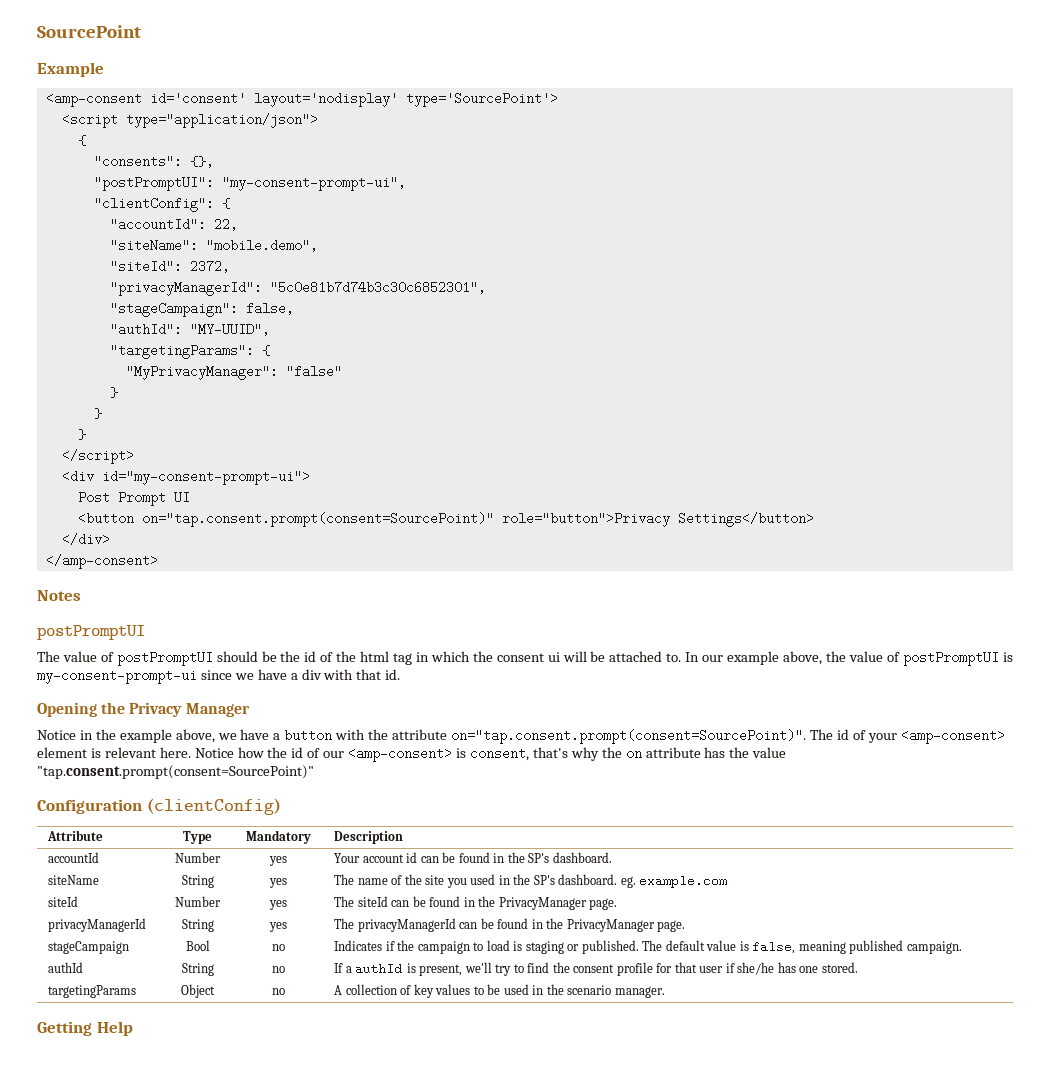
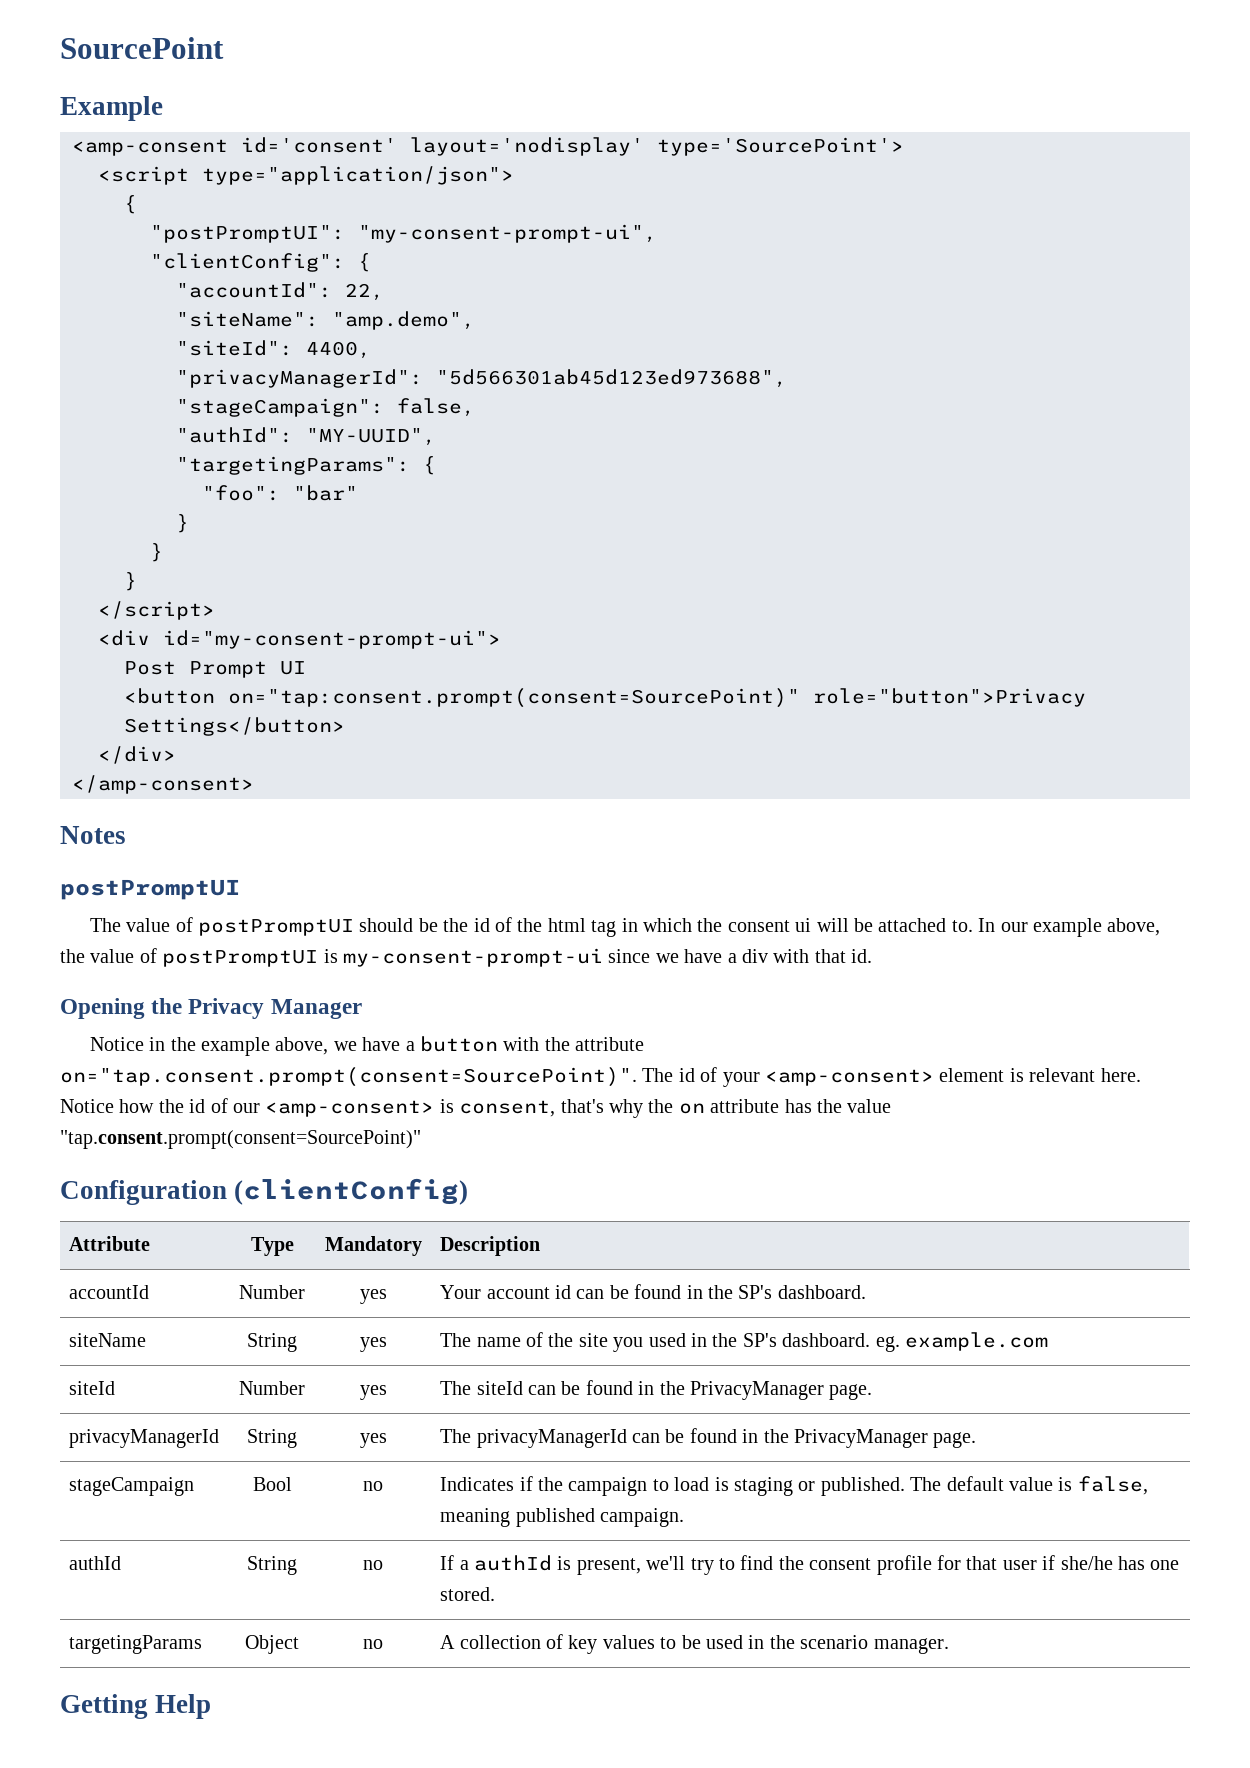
- "consents": {},
- "siteName": "mobile.demo",
+ "siteName": "amp.demo",
- "siteId": 2372,
+ "siteId": 4400,
- "privacyManagerId": "5c0e81b7d74b3c30c6852301",
+ "privacyManagerId": "5d566301ab45d123ed973688",
- "MyPrivacyManager": "false"
+ "foo": "bar"
- <button on="tap.consent.prompt(consent=SourcePoint)" role="button">Privacy Settings</button>
+ <button on="tap:consent.prompt(consent=SourcePoint)" role="button">Privacy Settings</button>

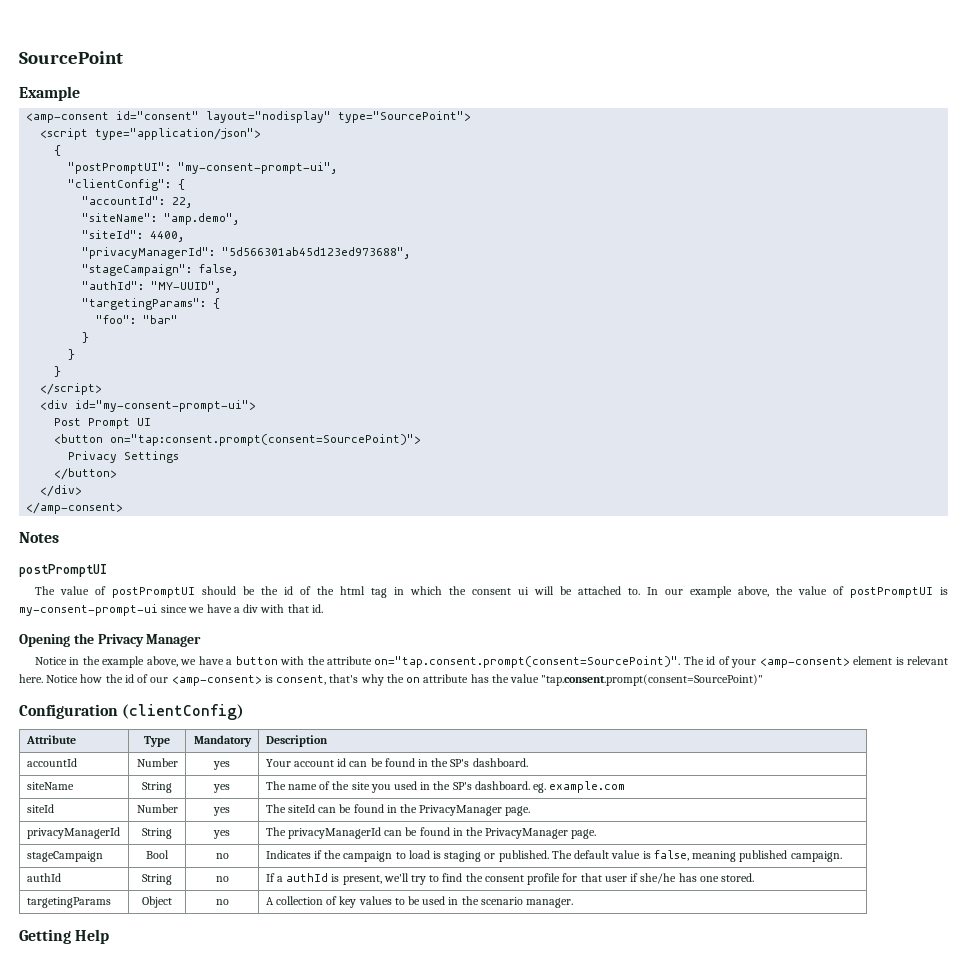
- <amp-consent id='consent' layout='nodisplay' type='SourcePoint'>
+ <amp-consent id="consent" layout="nodisplay" type="SourcePoint">
- <button on="tap:consent.prompt(consent=SourcePoint)" role="button">Privacy Settings</button>
+ <button on="tap:consent.prompt(consent=SourcePoint)">
+ Privacy Settings
+ </button>

